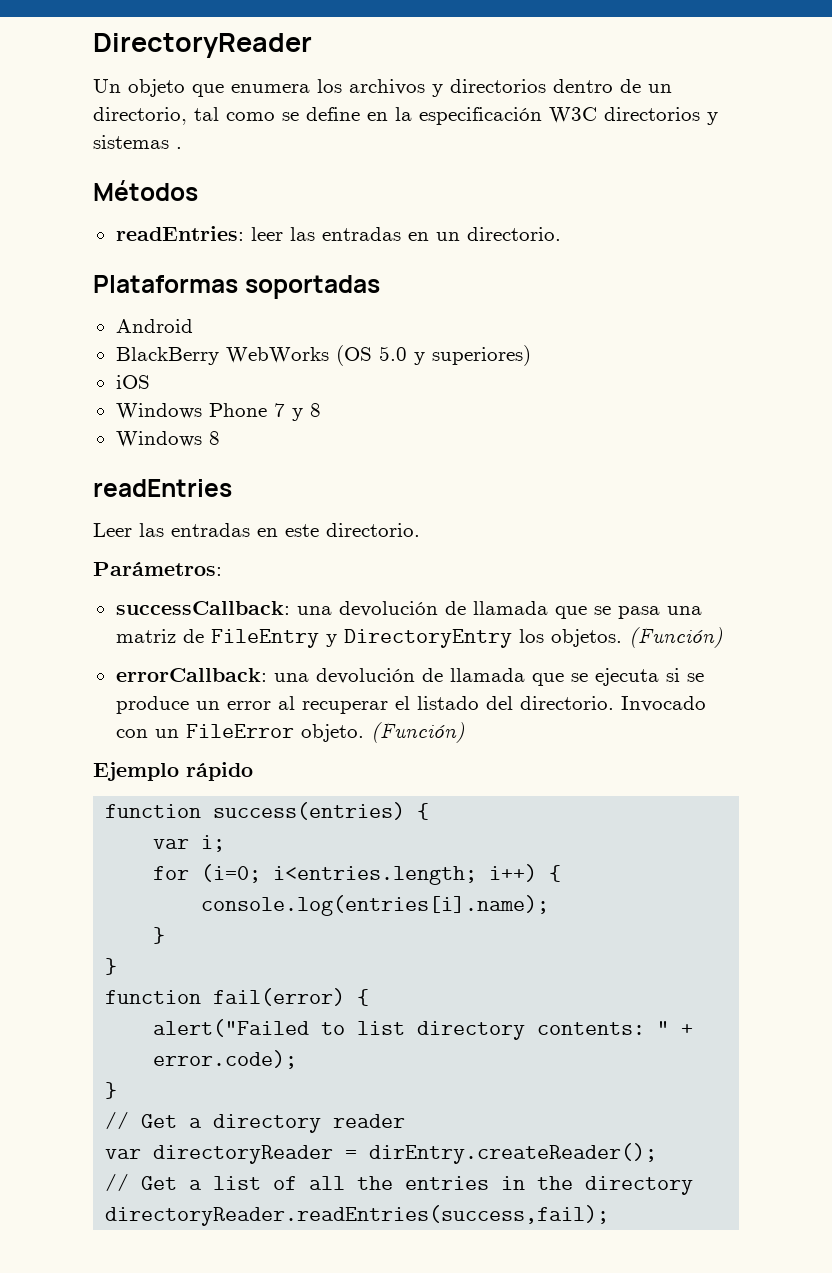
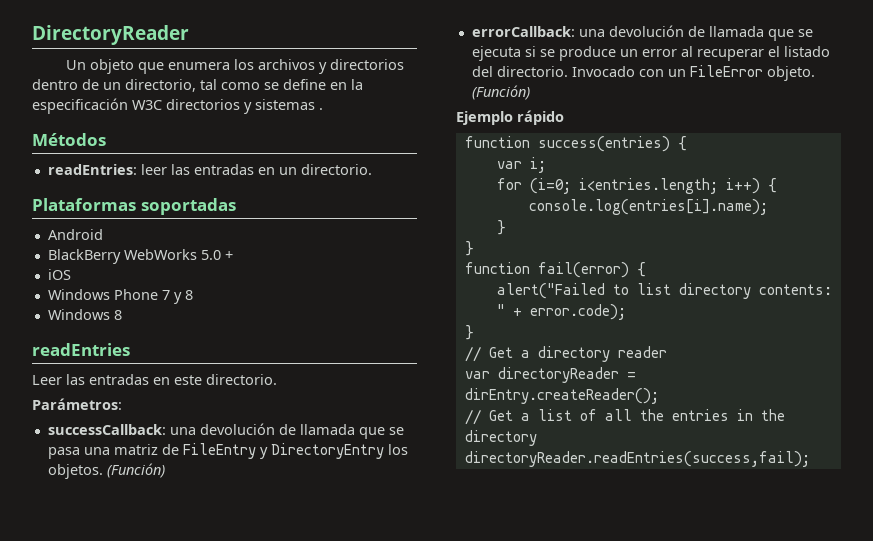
- BlackBerry WebWorks (OS 5.0 y superiores)
+ BlackBerry WebWorks 5.0 +

